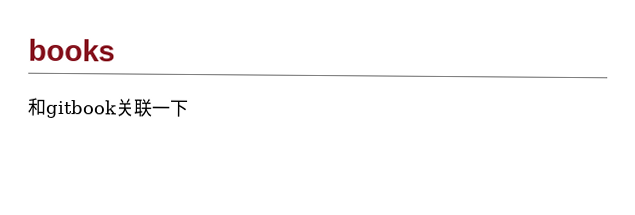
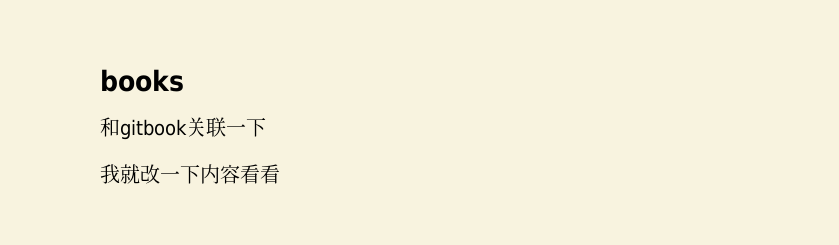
+ 我就改一下内容看看

